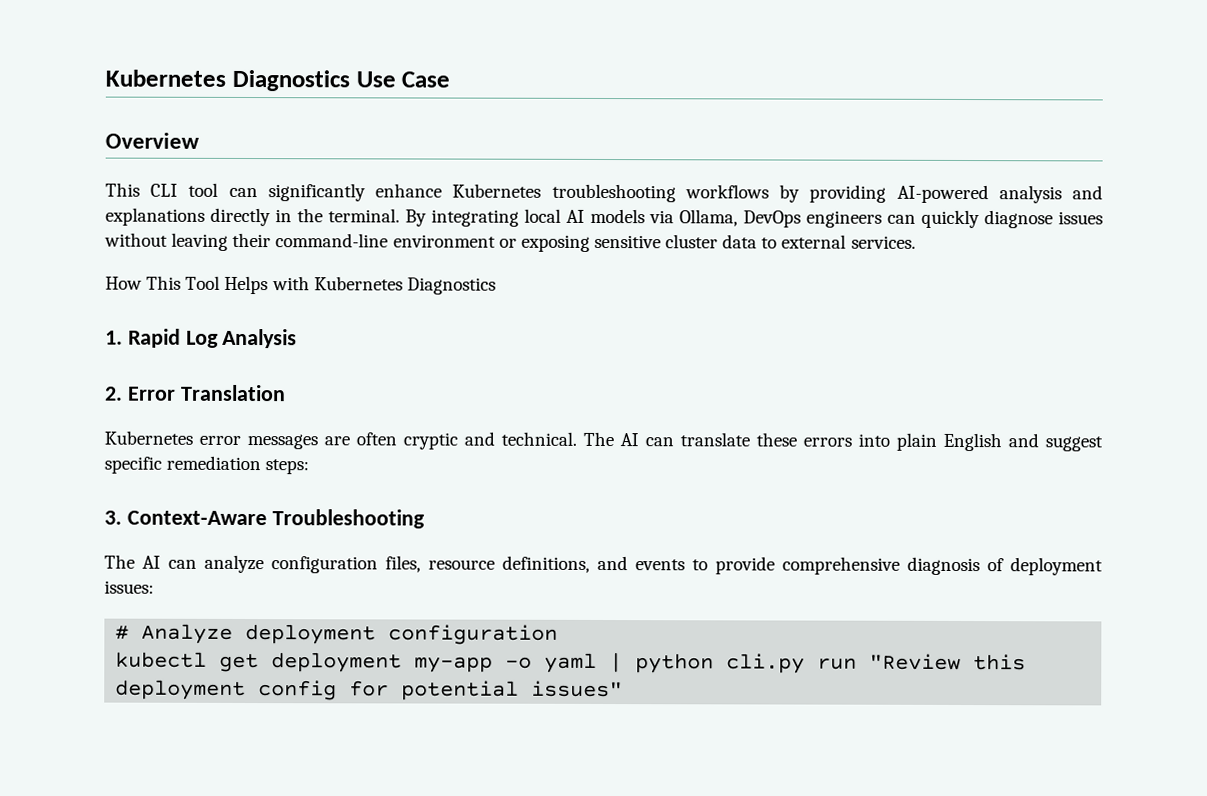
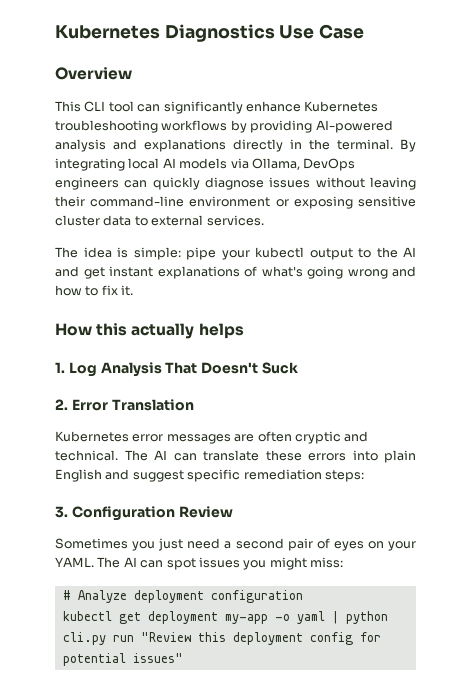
- How This Tool Helps with Kubernetes Diagnostics
+ The idea is simple: pipe your kubectl output to the AI and get instant explanations of what's going wrong and how to fix it.
+ How this actually helps
- 1. Rapid Log Analysis
+ 1. Log Analysis That Doesn't Suck
- 3. Context-Aware Troubleshooting
- The AI can analyze configuration files, resource definitions, and events to provide comprehensive diagnosis of deployment issues:
+ 3. Configuration Review
+ Sometimes you just need a second pair of eyes on your YAML. The AI can spot issues you might miss:

